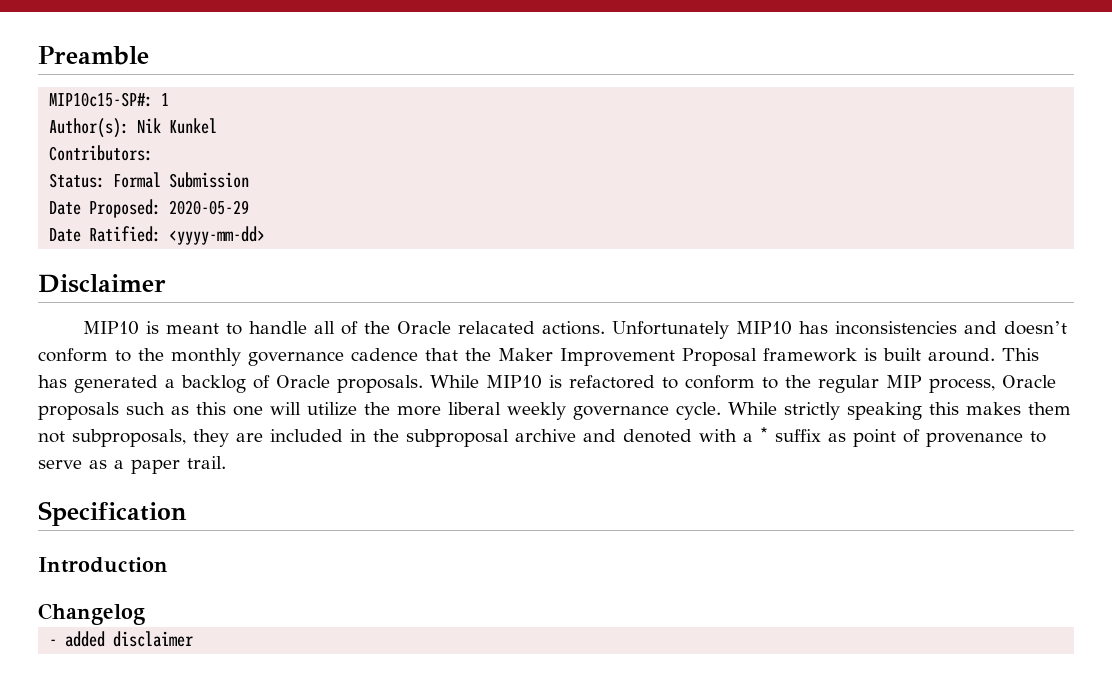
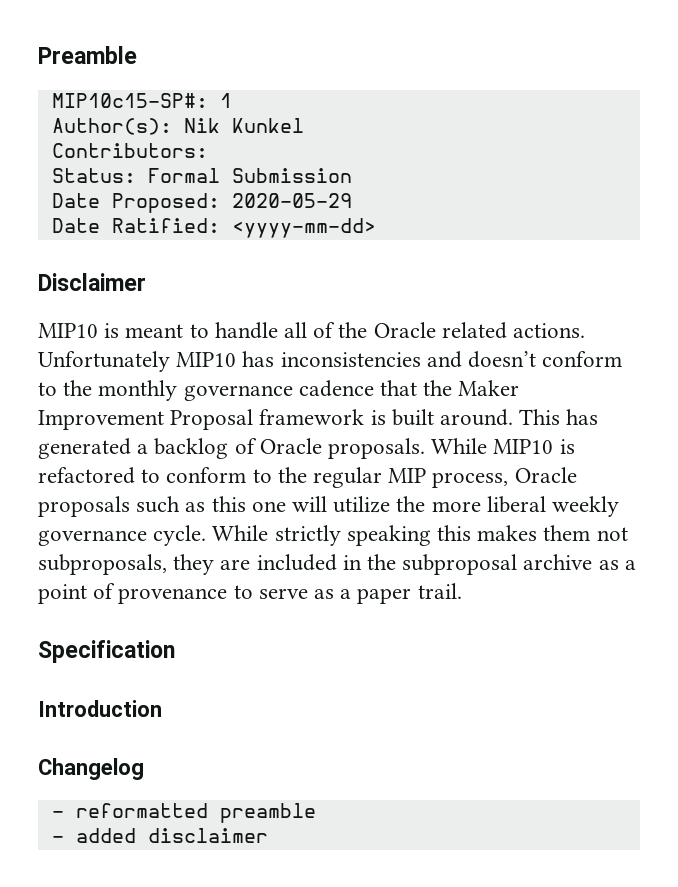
- MIP10 is meant to handle all of the Oracle relacated actions.
+ MIP10 is meant to handle all of the Oracle related actions.
- While strictly speaking this makes them not subproposals, they are included in the subproposal archive and denoted with a * suffix as point of provenance to serve as a paper trail.
+ While strictly speaking this makes them not subproposals, they are included in the subproposal archive as a point of provenance to serve as a paper trail.
+ - reformatted preamble

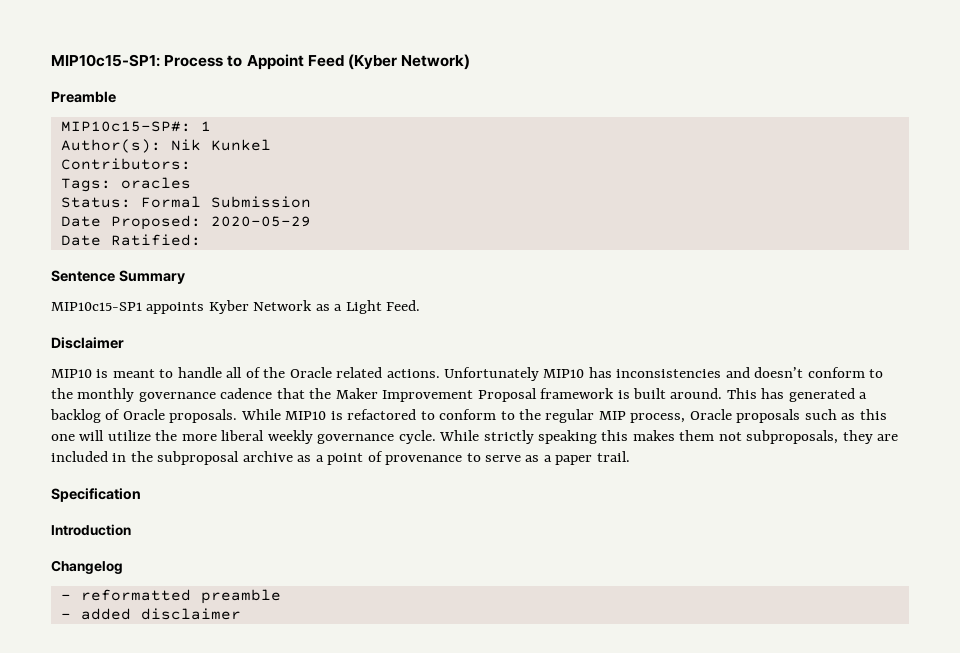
+ MIP10c15-SP1: Process to Appoint Feed (Kyber Network)
+ Tags: oracles
- Date Ratified: <yyyy-mm-dd>
+ Date Ratified:
+ Sentence Summary
+ MIP10c15-SP1 appoints Kyber Network as a Light Feed.

